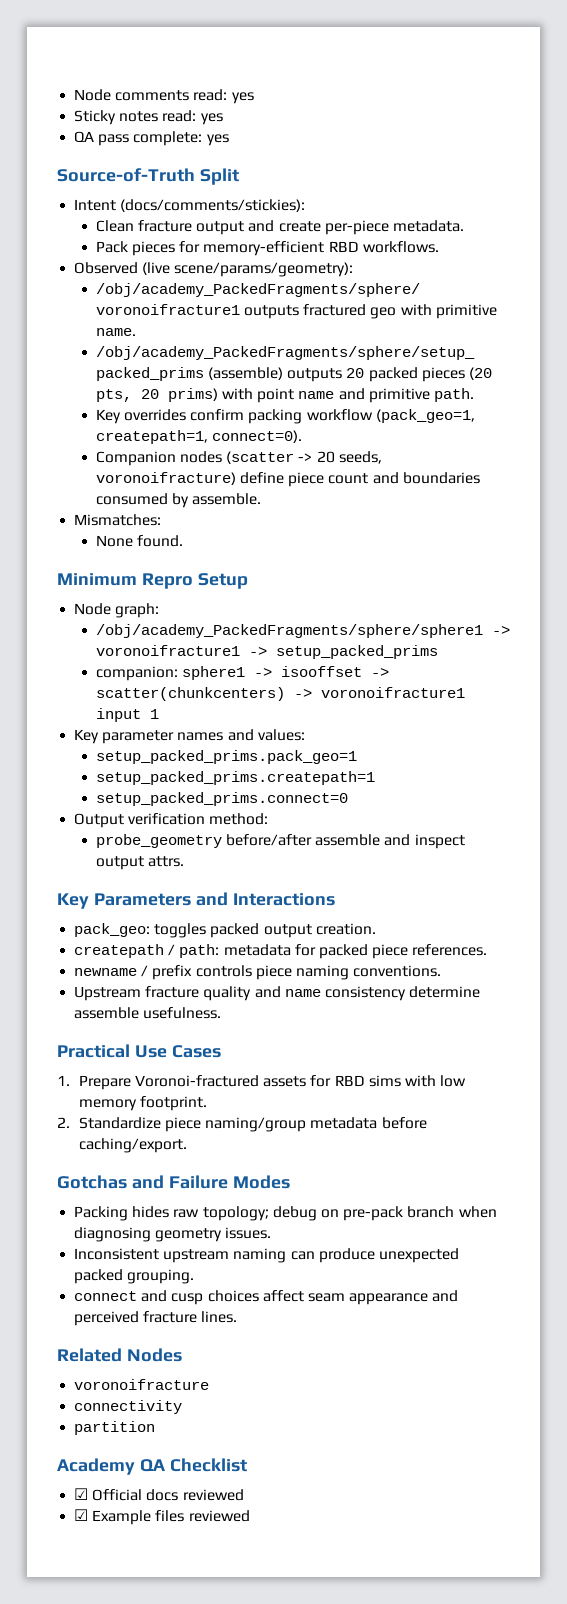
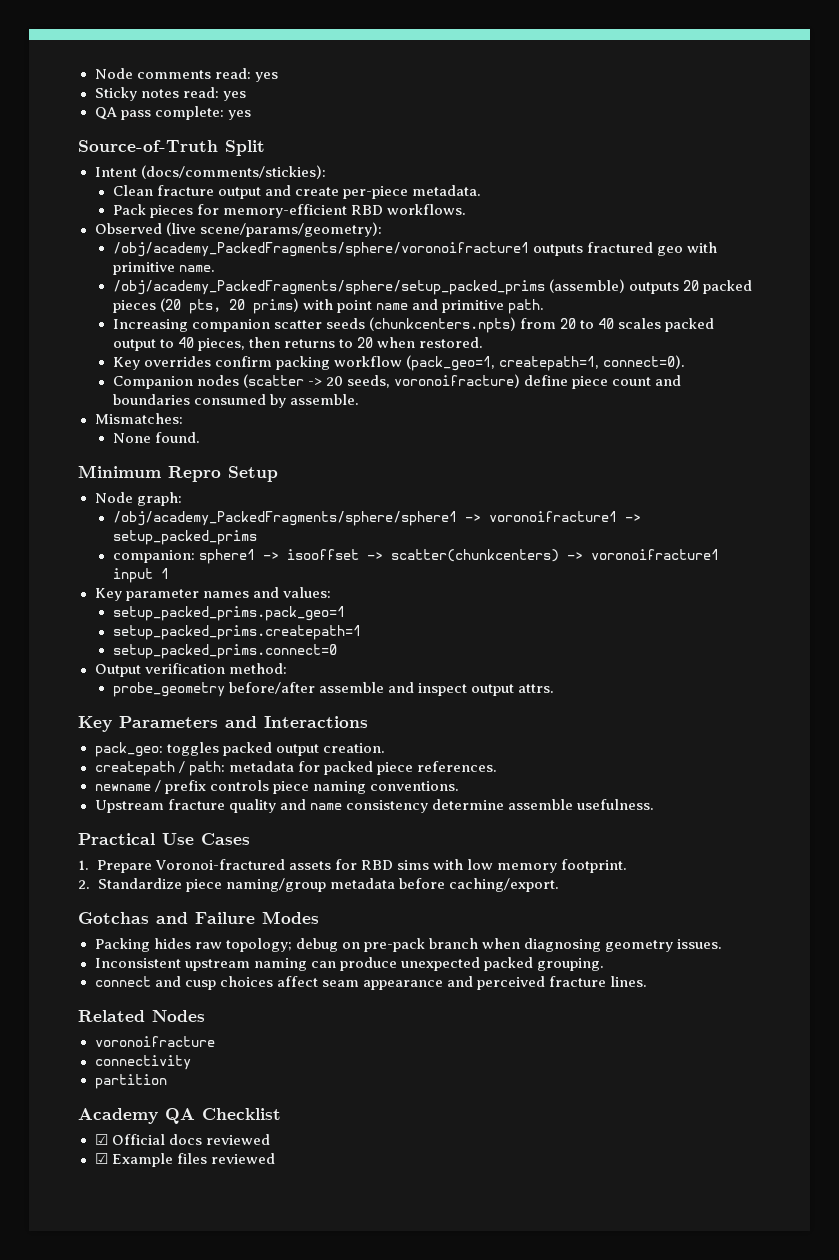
+ Increasing companion scatter seeds (chunkcenters.npts) from 20 to 40 scales packed output to 40 pieces, then returns to 20 when restored.

